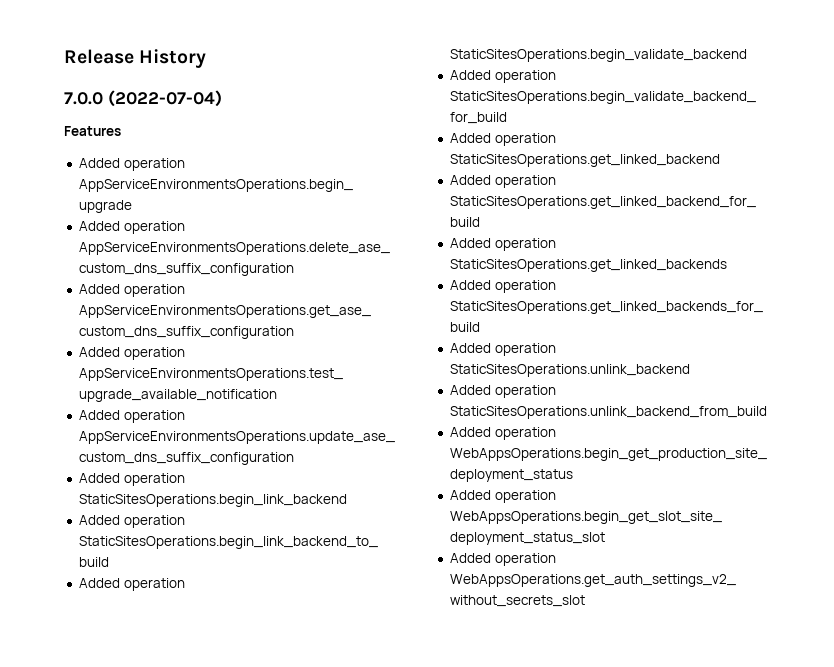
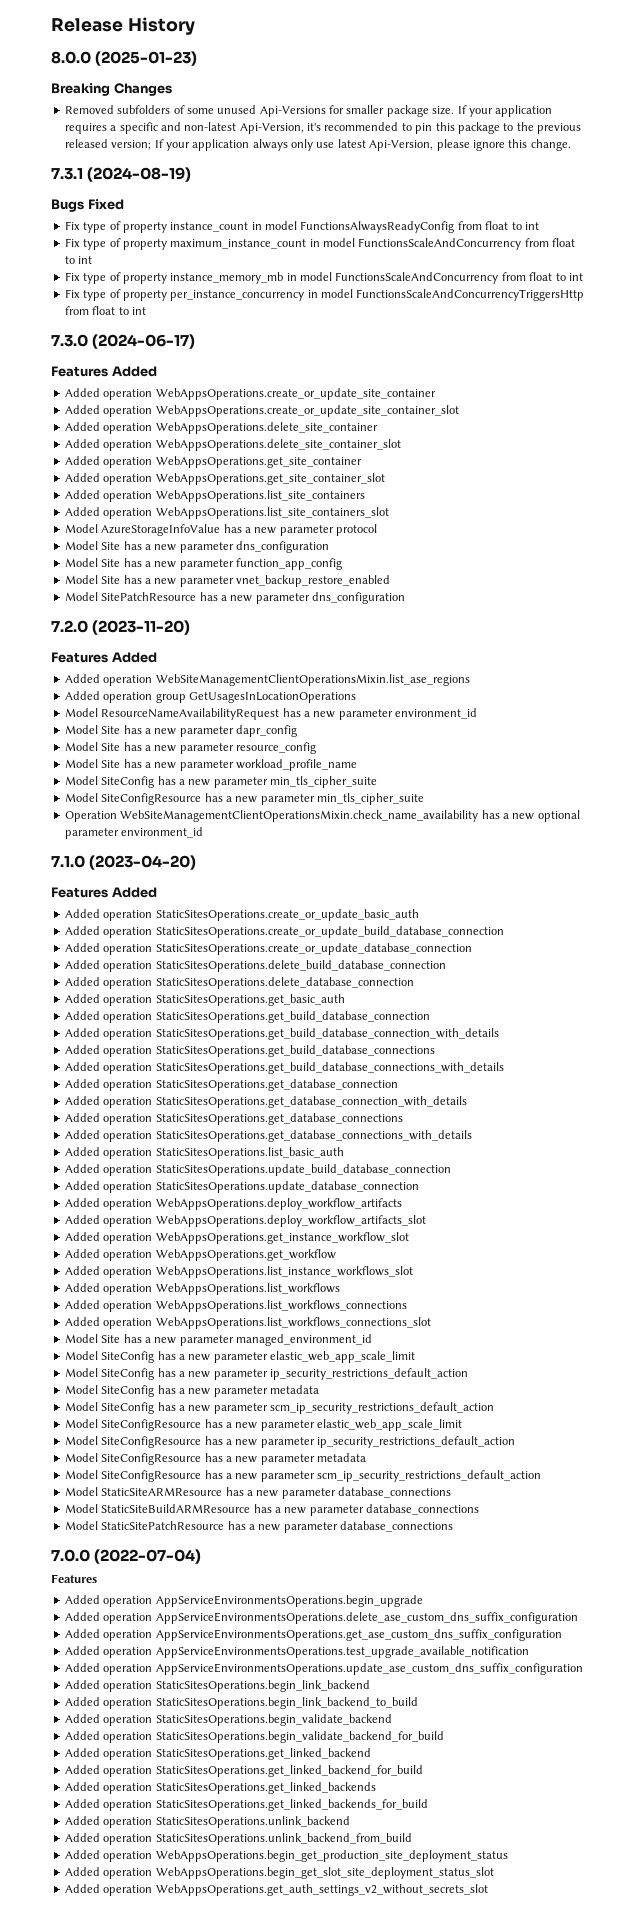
+ 8.0.0 (2025-01-23)
+ Breaking Changes
+ Removed subfolders of some unused Api-Versions for smaller package size. If your application requires a specific and non-latest Api-Version, it's recommended to pin this package to the previous released version; If your application always only use latest Api-Version, please ignore this change.
+ 7.3.1 (2024-08-19)
+ Bugs Fixed
+ Fix type of property instance_count in model FunctionsAlwaysReadyConfig from float to int
+ Fix type of property maximum_instance_count in model FunctionsScaleAndConcurrency from float to int
+ Fix type of property instance_memory_mb in model FunctionsScaleAndConcurrency from float to int
+ Fix type of property per_instance_concurrency in model FunctionsScaleAndConcurrencyTriggersHttp from float to int
+ 7.3.0 (2024-06-17)
+ Features Added
+ Added operation WebAppsOperations.create_or_update_site_container
+ Added operation WebAppsOperations.create_or_update_site_container_slot
+ Added operation WebAppsOperations.delete_site_container
+ Added operation WebAppsOperations.delete_site_container_slot
+ Added operation WebAppsOperations.get_site_container
+ Added operation WebAppsOperations.get_site_container_slot
+ Added operation WebAppsOperations.list_site_containers
+ Added operation WebAppsOperations.list_site_containers_slot
+ Model AzureStorageInfoValue has a new parameter protocol
+ Model Site has a new parameter dns_configuration
+ Model Site has a new parameter function_app_config
+ Model Site has a new parameter vnet_backup_restore_enabled
+ Model SitePatchResource has a new parameter dns_configuration
+ 7.2.0 (2023-11-20)
+ Features Added
+ Added operation WebSiteManagementClientOperationsMixin.list_ase_regions
+ Added operation group GetUsagesInLocationOperations
+ Model ResourceNameAvailabilityRequest has a new parameter environment_id
+ Model Site has a new parameter dapr_config
+ Model Site has a new parameter resource_config
+ Model Site has a new parameter workload_profile_name
+ Model SiteConfig has a new parameter min_tls_cipher_suite
+ Model SiteConfigResource has a new parameter min_tls_cipher_suite
+ Operation WebSiteManagementClientOperationsMixin.check_name_availability has a new optional parameter environment_id
+ 7.1.0 (2023-04-20)
+ Features Added
+ Added operation StaticSitesOperations.create_or_update_basic_auth
+ Added operation StaticSitesOperations.create_or_update_build_database_connection
+ Added operation StaticSitesOperations.create_or_update_database_connection
+ Added operation StaticSitesOperations.delete_build_database_connection
+ Added operation StaticSitesOperations.delete_database_connection
+ Added operation StaticSitesOperations.get_basic_auth
+ Added operation StaticSitesOperations.get_build_database_connection
+ Added operation StaticSitesOperations.get_build_database_connection_with_details
+ Added operation StaticSitesOperations.get_build_database_connections
+ Added operation StaticSitesOperations.get_build_database_connections_with_details
+ Added operation StaticSitesOperations.get_database_connection
+ Added operation StaticSitesOperations.get_database_connection_with_details
+ Added operation StaticSitesOperations.get_database_connections
+ Added operation StaticSitesOperations.get_database_connections_with_details
+ Added operation StaticSitesOperations.list_basic_auth
+ Added operation StaticSitesOperations.update_build_database_connection
+ Added operation StaticSitesOperations.update_database_connection
+ Added operation WebAppsOperations.deploy_workflow_artifacts
+ Added operation WebAppsOperations.deploy_workflow_artifacts_slot
+ Added operation WebAppsOperations.get_instance_workflow_slot
+ Added operation WebAppsOperations.get_workflow
+ Added operation WebAppsOperations.list_instance_workflows_slot
+ Added operation WebAppsOperations.list_workflows
+ Added operation WebAppsOperations.list_workflows_connections
+ Added operation WebAppsOperations.list_workflows_connections_slot
+ Model Site has a new parameter managed_environment_id
+ Model SiteConfig has a new parameter elastic_web_app_scale_limit
+ Model SiteConfig has a new parameter ip_security_restrictions_default_action
+ Model SiteConfig has a new parameter metadata
+ Model SiteConfig has a new parameter scm_ip_security_restrictions_default_action
+ Model SiteConfigResource has a new parameter elastic_web_app_scale_limit
+ Model SiteConfigResource has a new parameter ip_security_restrictions_default_action
+ Model SiteConfigResource has a new parameter metadata
+ Model SiteConfigResource has a new parameter scm_ip_security_restrictions_default_action
+ Model StaticSiteARMResource has a new parameter database_connections
+ Model StaticSiteBuildARMResource has a new parameter database_connections
+ Model StaticSitePatchResource has a new parameter database_connections

